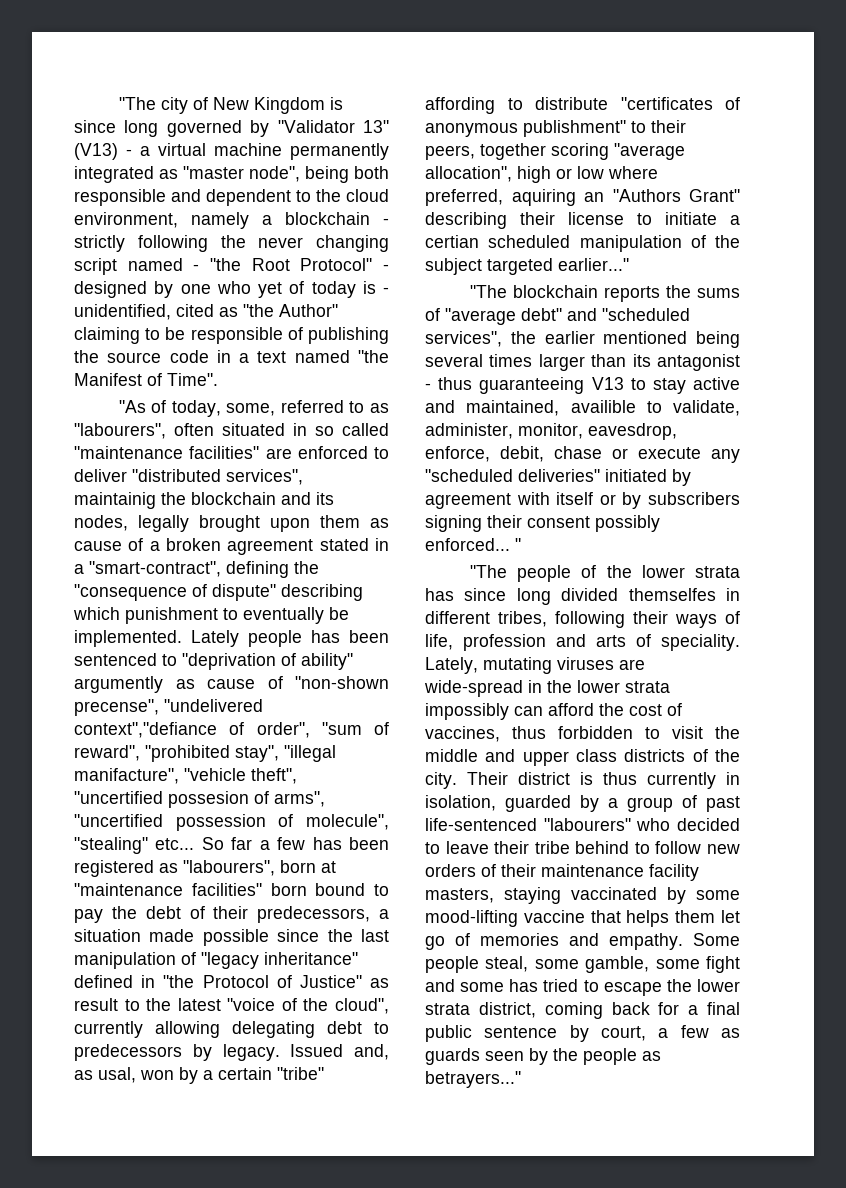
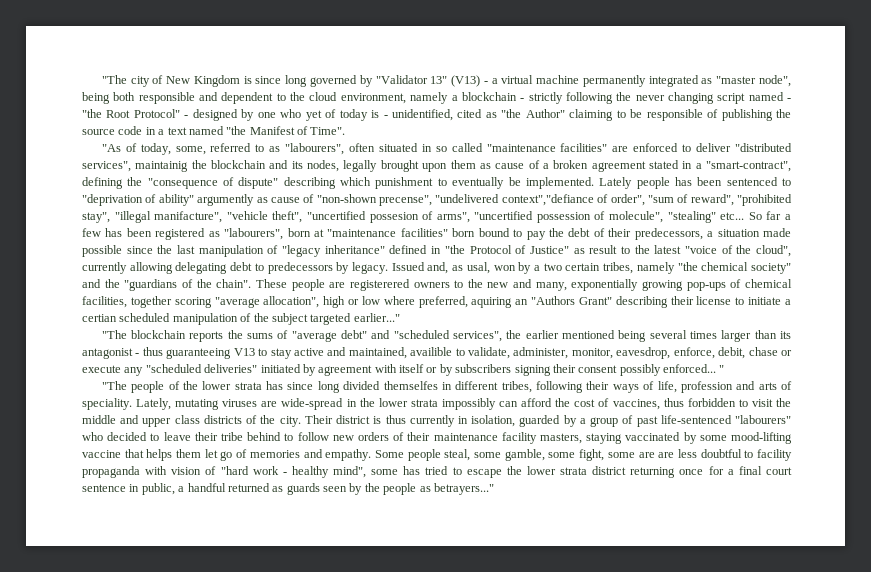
- Issued and, as usal, won by a certain "tribe" affording to distribute "certificates of anonymous publishment" to their peers, together scoring "average allocation", high or low where preferred, aquiring an "Authors Grant" describing their license to initiate a certian scheduled manipulation of the subject targeted earlier..."
+ Issued and, as usal, won by a two certain tribes, namely "the chemical society" and the "guardians of the chain". These people are registerered owners to the new and many, exponentially growing pop-ups of chemical facilities, together scoring "average allocation", high or low where preferred, aquiring an "Authors Grant" describing their license to initiate a certian scheduled manipulation of the subject targeted earlier..."
- Some people steal, some gamble, some fight and some has tried to escape the lower strata district, coming back for a final public sentence by court, a few as guards seen by the people as betrayers..."
+ Some people steal, some gamble, some fight, some are are less doubtful to facility propaganda with vision of "hard work - healthy mind", some has tried to escape the lower strata district returning once for a final court sentence in public, a handful returned as guards seen by the people as betrayers..."

